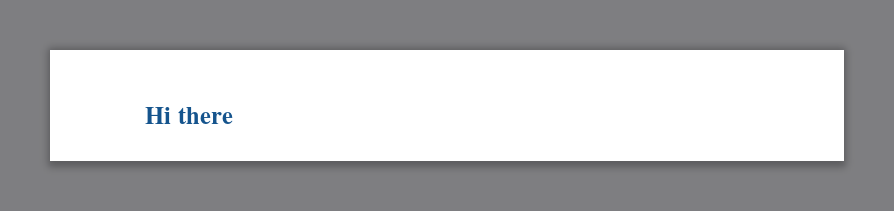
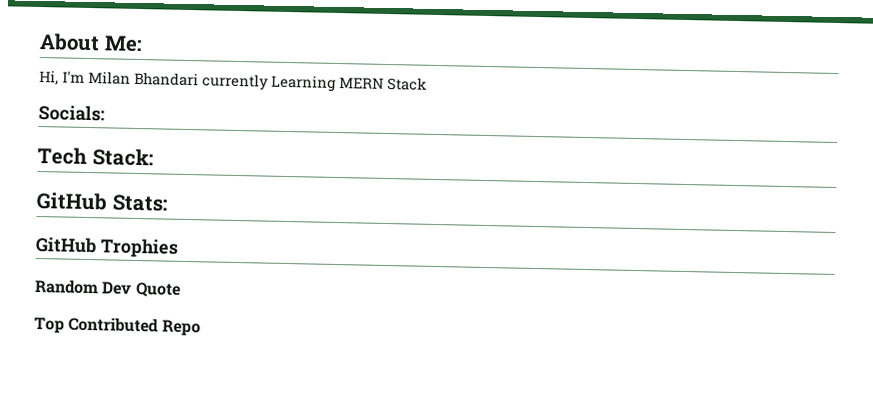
- Hi there
+ About Me:
+ Hi, I'm Milan Bhandari currently Learning MERN Stack
+ Socials:
+ Tech Stack:
+ GitHub Stats:
+ GitHub Trophies
+ Random Dev Quote
+ Top Contributed Repo

